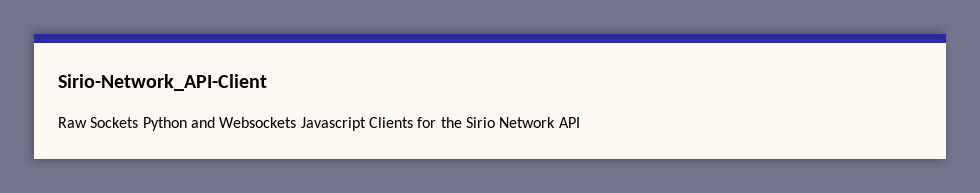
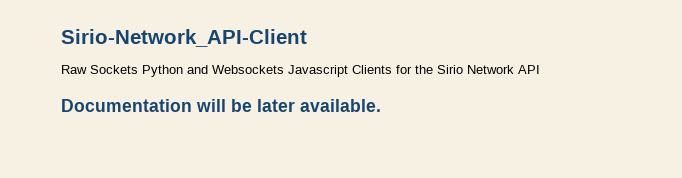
+ Documentation will be later available.

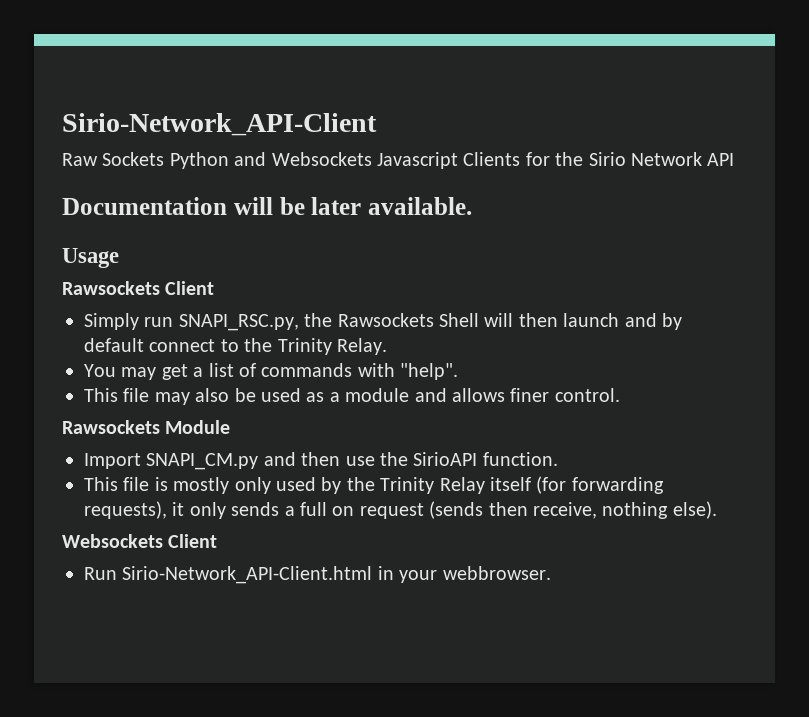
+ Usage
+ Rawsockets Client
+ Simply run SNAPI_RSC.py, the Rawsockets Shell will then launch and by default connect to the Trinity Relay.
+ You may get a list of commands with "help".
+ This file may also be used as a module and allows finer control.
+ Rawsockets Module
+ Import SNAPI_CM.py and then use the SirioAPI function.
+ This file is mostly only used by the Trinity Relay itself (for forwarding requests), it only sends a full on request (sends then receive, nothing else).
+ Websockets Client
+ Run Sirio-Network_API-Client.html in your webbrowser.

